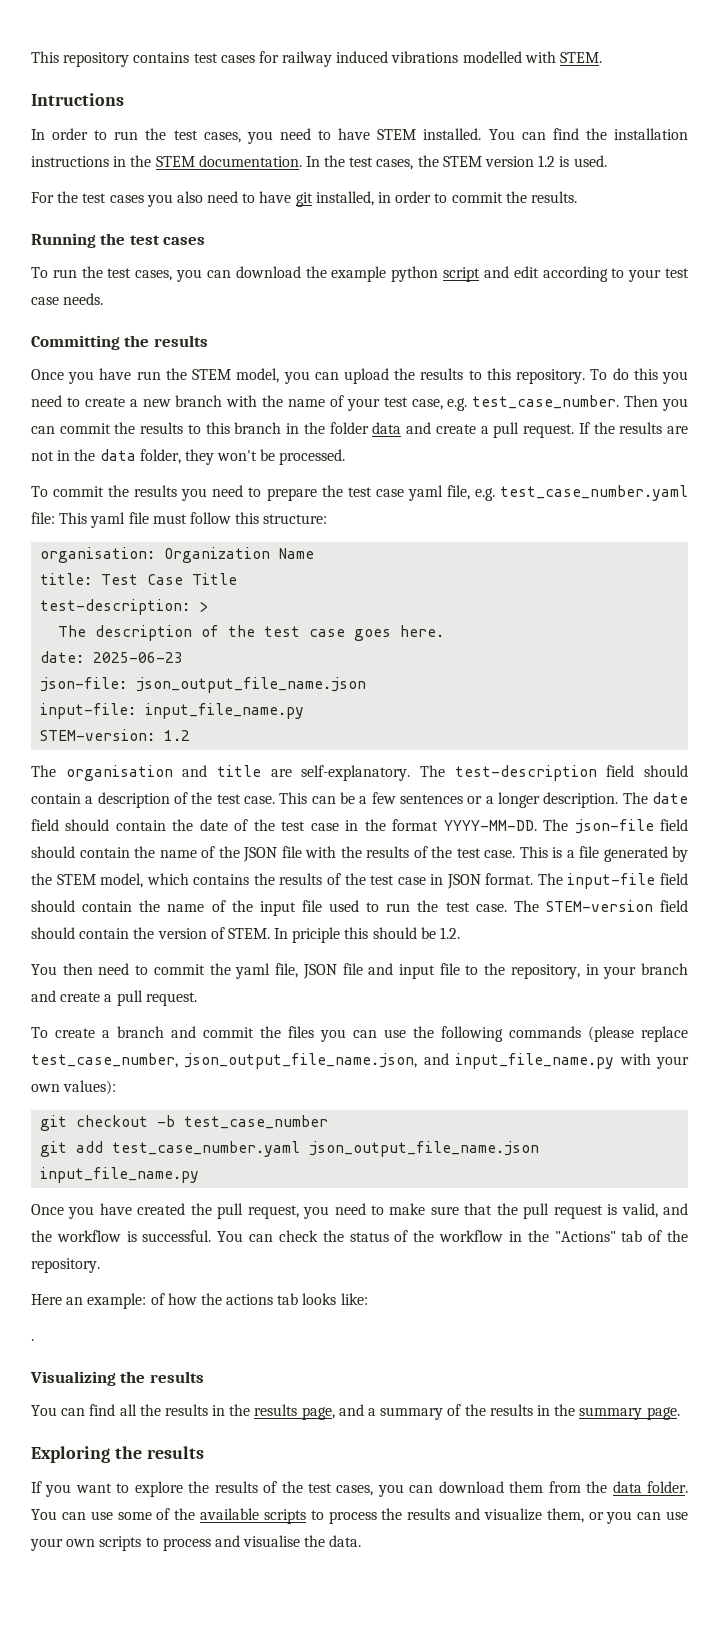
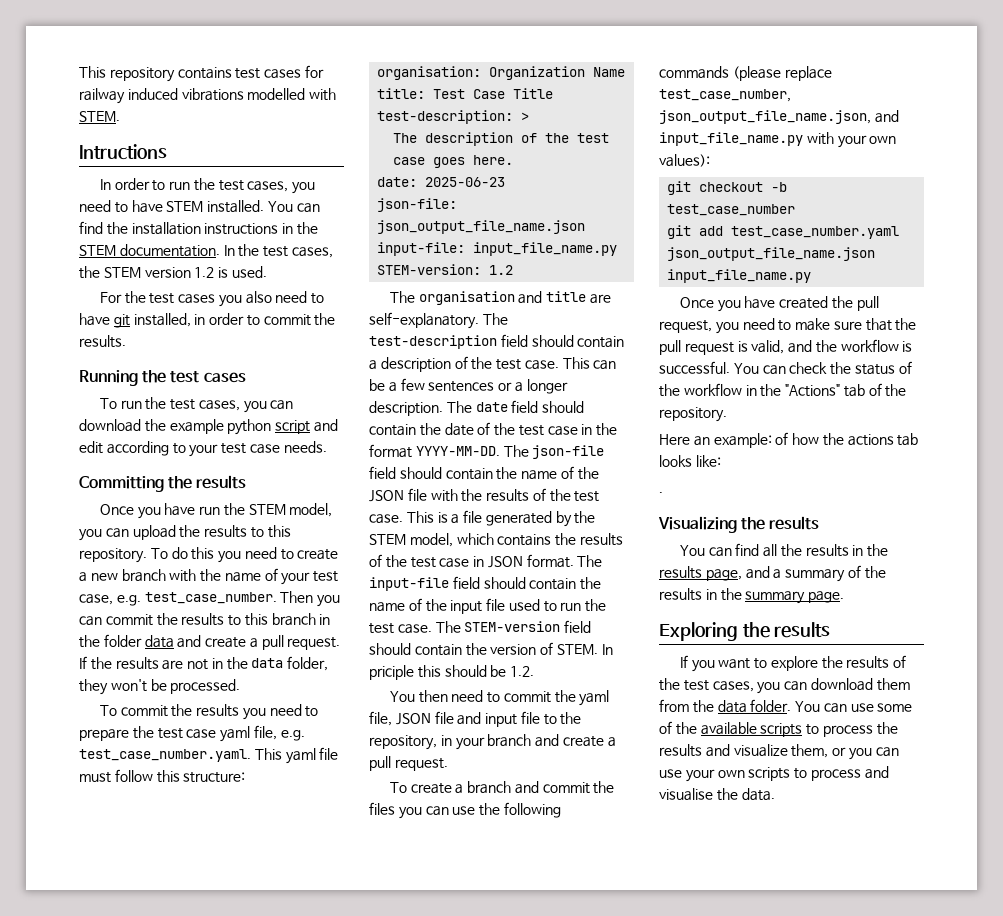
- To commit the results you need to prepare the test case yaml file, e.g. test_case_number.yaml file: This yaml file must follow this structure:
+ To commit the results you need to prepare the test case yaml file, e.g. test_case_number.yaml. This yaml file must follow this structure:

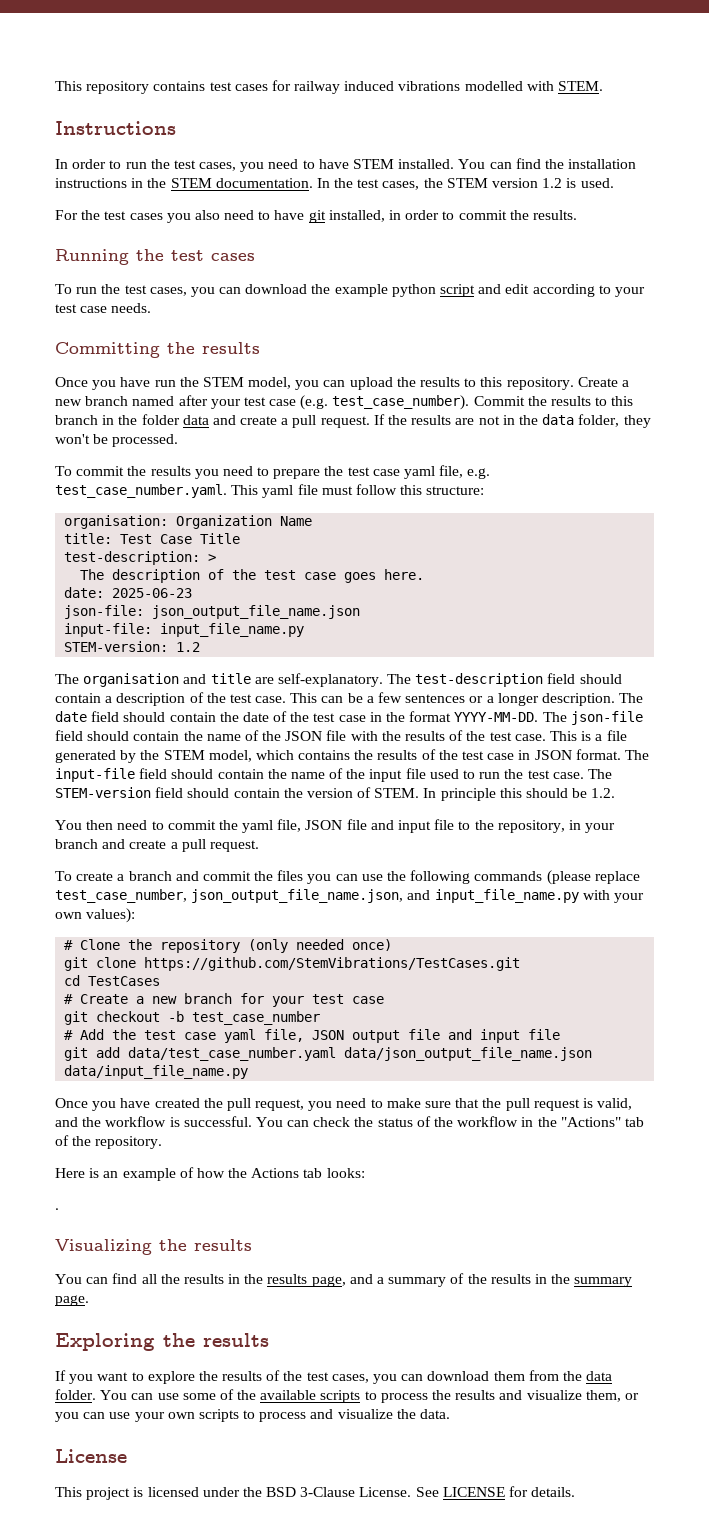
- Intructions
+ Instructions
- To do this you need to create a new branch with the name of your test case, e.g. test_case_number. Then you can commit the results to this branch in the folder data and create a pull request.
+ Create a new branch named after your test case (e.g. test_case_number). Commit the results to this branch in the folder data and create a pull request.
- In priciple this should be 1.2.
+ In principle this should be 1.2.
+ # Clone the repository (only needed once)
+ git clone https://github.com/StemVibrations/TestCases.git
+ cd TestCases
+ # Create a new branch for your test case
  git checkout -b test_case_number
+ # Add the test case yaml file, JSON output file and input file
- git add test_case_number.yaml json_output_file_name.json input_file_name.py
+ git add data/test_case_number.yaml data/json_output_file_name.json data/input_file_name.py
- Here an example: of how the actions tab looks like:
+ Here is an example of how the Actions tab looks:
- You can use some of the available scripts to process the results and visualize them, or you can use your own scripts to process and visualise the data.
+ You can use some of the available scripts to process the results and visualize them, or you can use your own scripts to process and visualize the data.
+ License
+ This project is licensed under the BSD 3-Clause License. See LICENSE for details.

